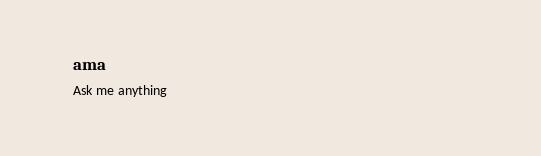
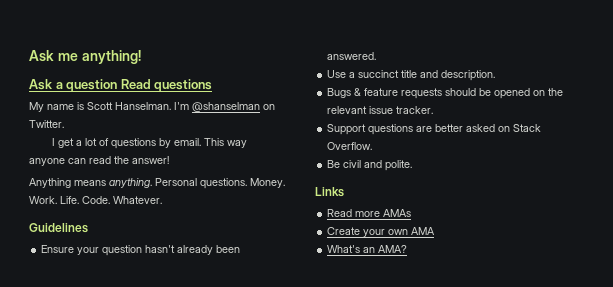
- ama
- Ask me anything
+ Ask me anything!
+ Ask a question Read questions
+ My name is Scott Hanselman. I'm @shanselman on Twitter.
+ I get a lot of questions by email. This way anyone can read the answer!
+ Anything means anything. Personal questions. Money. Work. Life. Code. Whatever.
+ Guidelines
+ Ensure your question hasn't already been answered.
+ Use a succinct title and description.
+ Bugs & feature requests should be opened on the relevant issue tracker.
+ Support questions are better asked on Stack Overflow.
+ Be civil and polite.
+ Links
+ Read more AMAs
+ Create your own AMA
+ What's an AMA?

